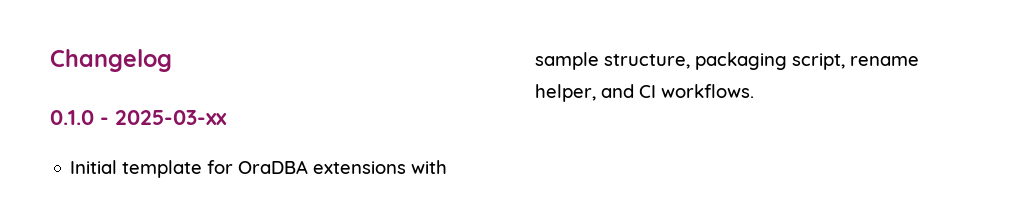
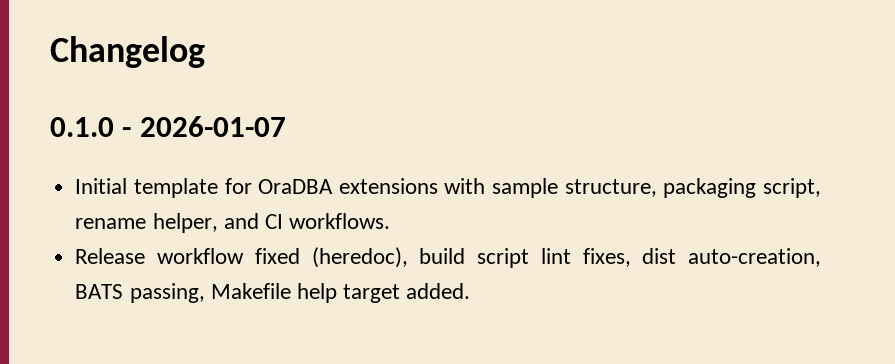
- 0.1.0 - 2025-03-xx
+ 0.1.0 - 2026-01-07
+ Release workflow fixed (heredoc), build script lint fixes, dist auto-creation, BATS passing, Makefile help target added.

